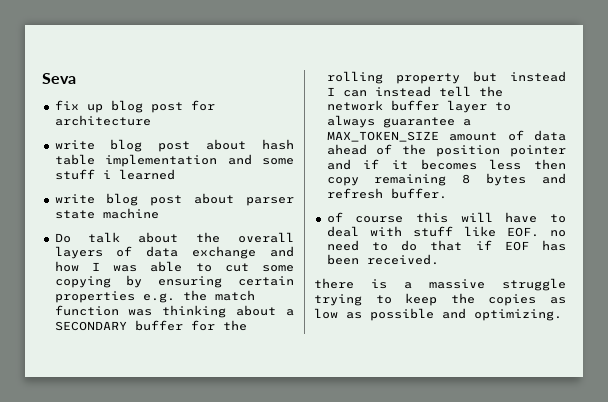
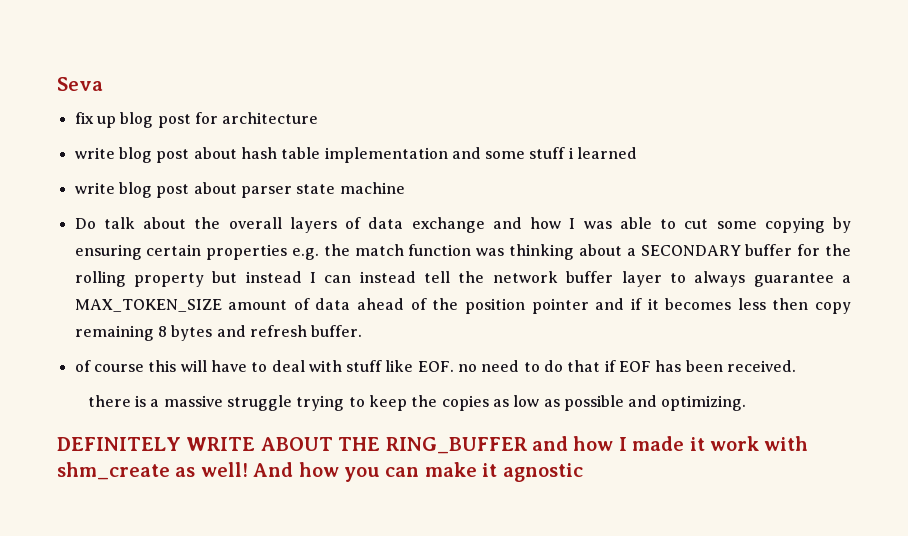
+ DEFINITELY WRITE ABOUT THE RING_BUFFER and how I made it work with shm_create as well! And how you can make it agnostic

